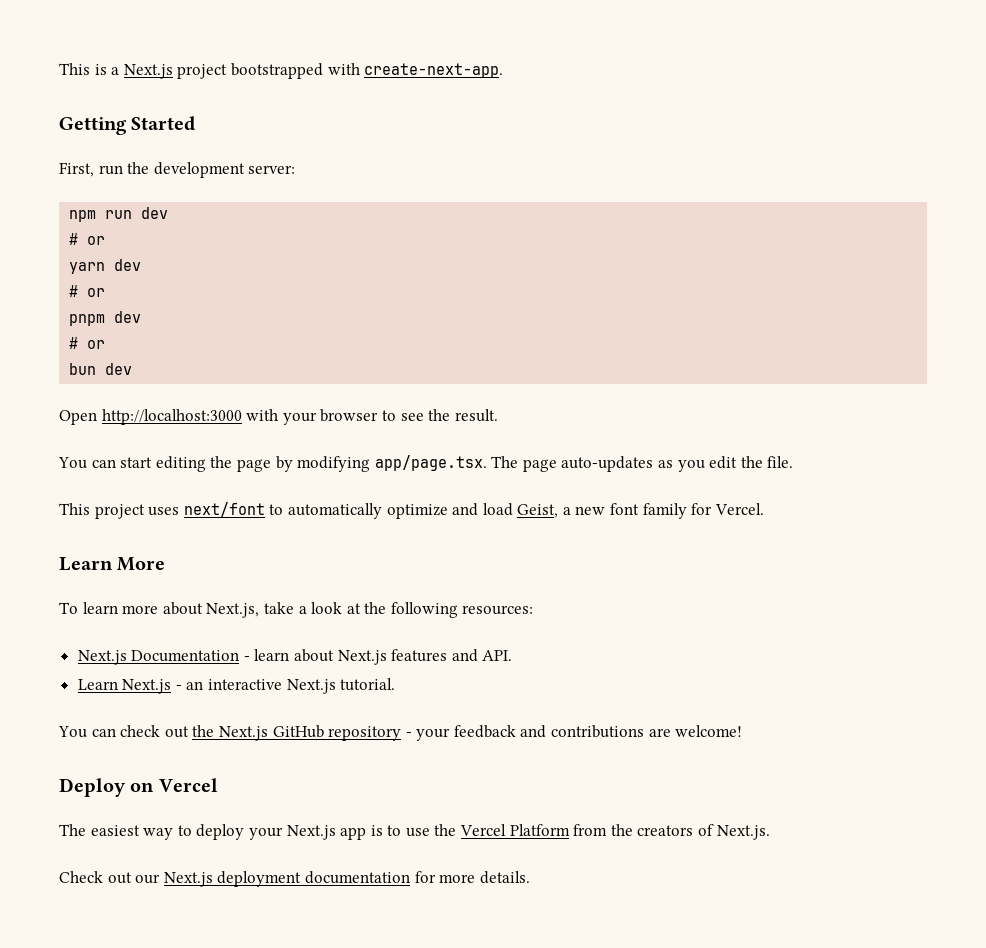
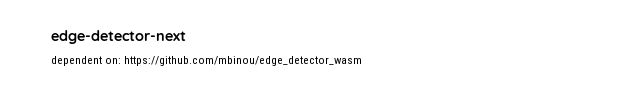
- This is a Next.js project bootstrapped with create-next-app.
- Getting Started
- First, run the development server:
- npm run dev
- # or
- yarn dev
- # or
- pnpm dev
- # or
- bun dev
- Open http://localhost:3000 with your browser to see the result.
- You can start editing the page by modifying app/page.tsx. The page auto-updates as you edit the file.
- This project uses next/font to automatically optimize and load Geist, a new font family for Vercel.
- Learn More
- To learn more about Next.js, take a look at the following resources:
- Next.js Documentation - learn about Next.js features and API.
- Learn Next.js - an interactive Next.js tutorial.
- You can check out the Next.js GitHub repository - your feedback and contributions are welcome!
- Deploy on Vercel
- The easiest way to deploy your Next.js app is to use the Vercel Platform from the creators of Next.js.
- Check out our Next.js deployment documentation for more details.
+ edge-detector-next
+ dependent on: https://github.com/mbinou/edge_detector_wasm

